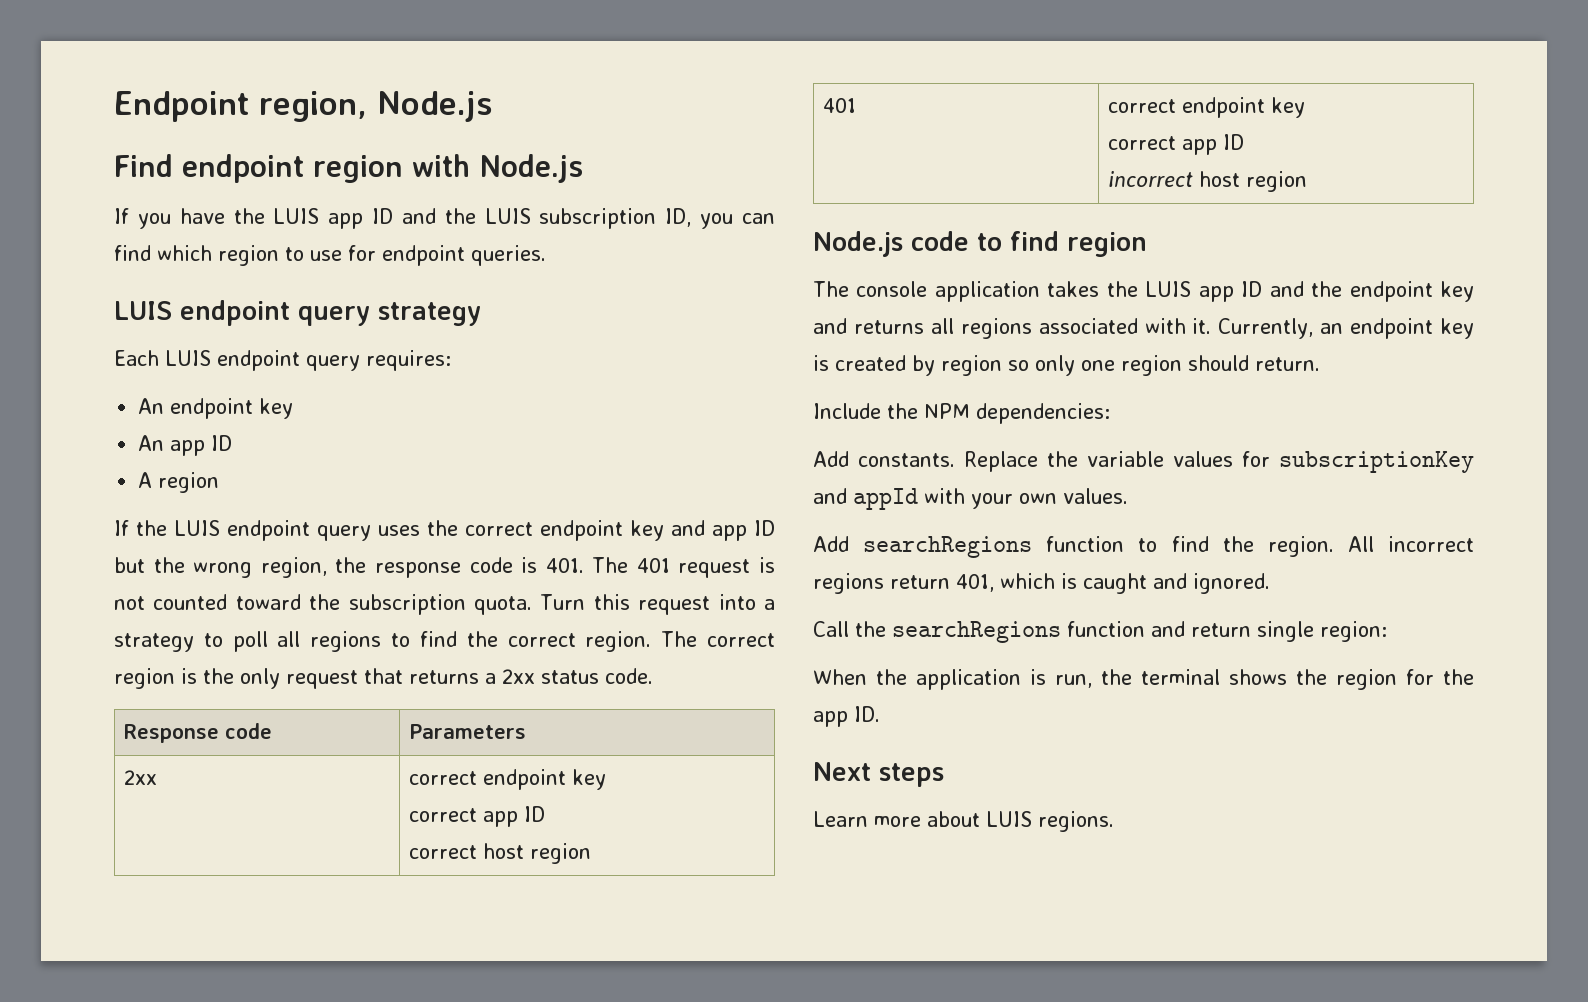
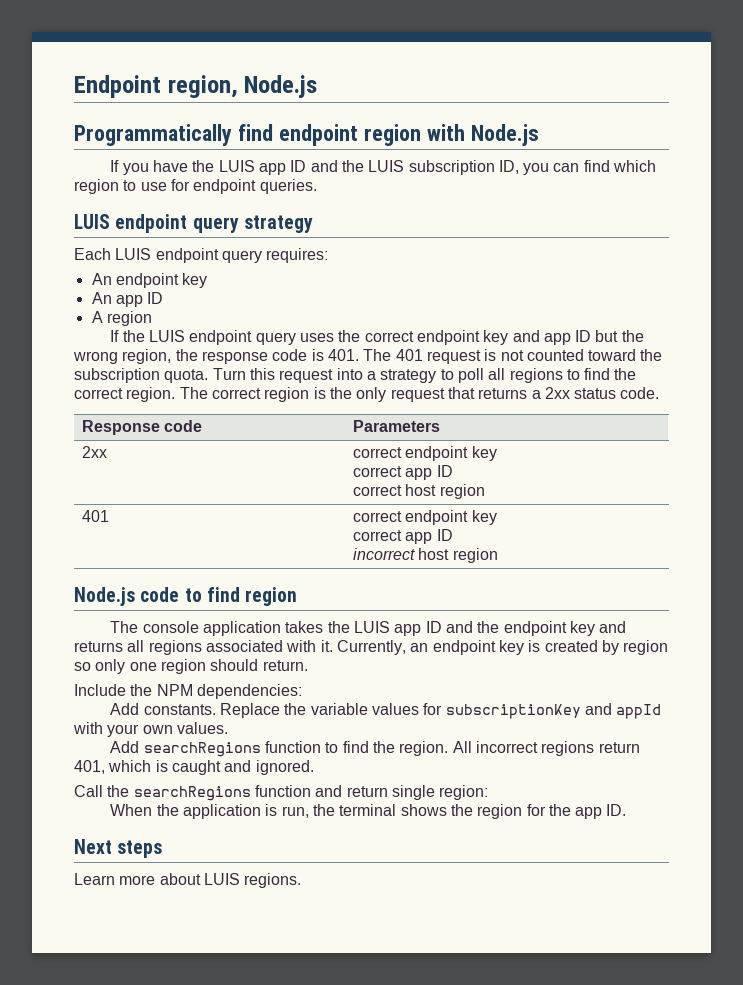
- Find endpoint region with Node.js
+ Programmatically find endpoint region with Node.js

